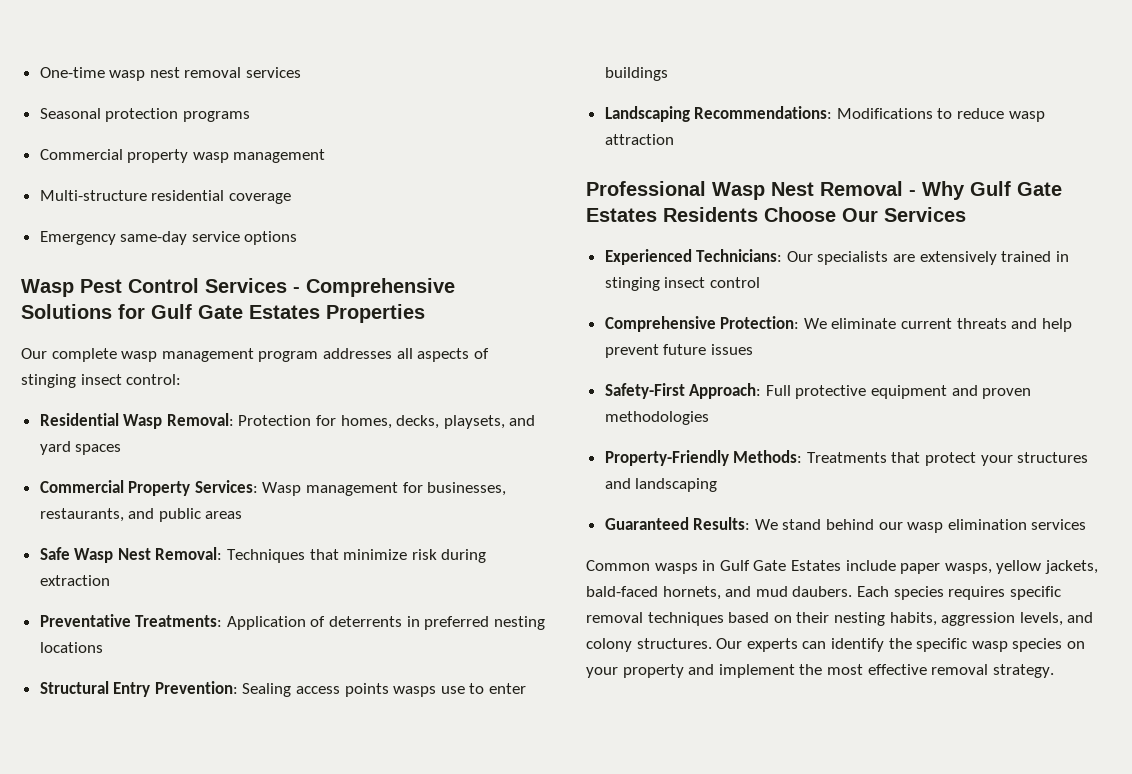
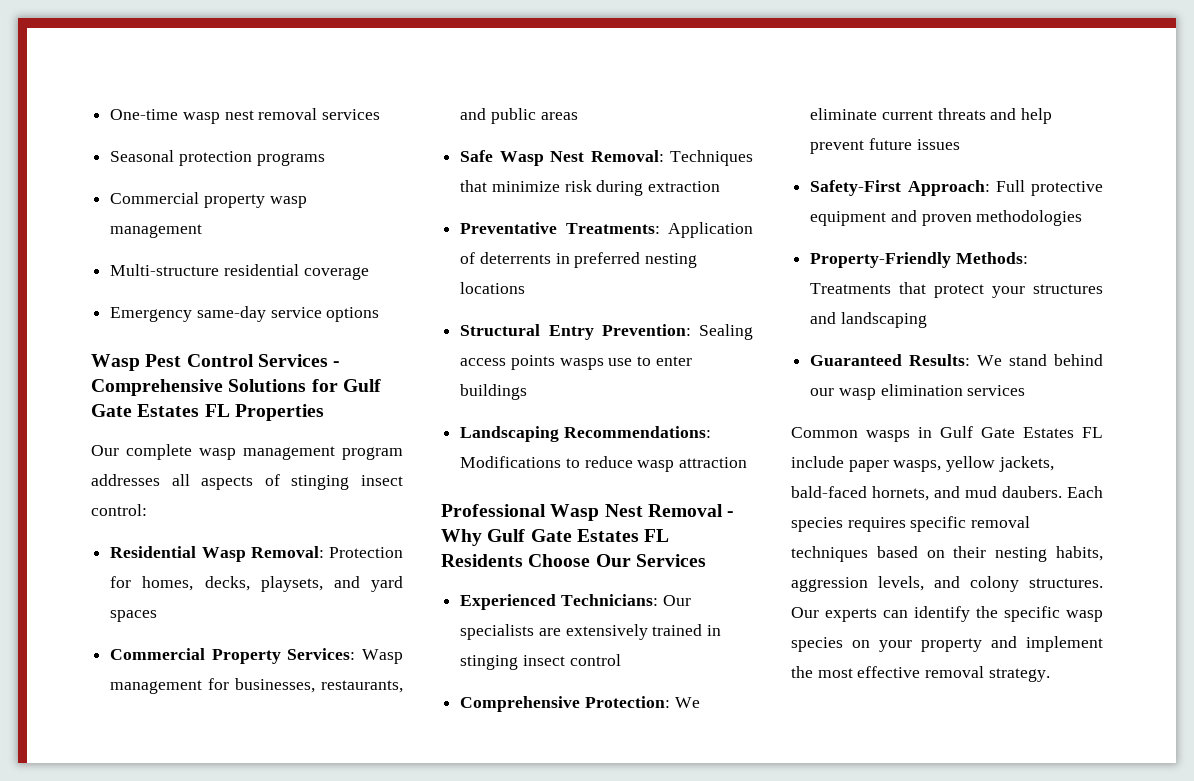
- Wasp Pest Control Services - Comprehensive Solutions for Gulf Gate Estates Properties
+ Wasp Pest Control Services - Comprehensive Solutions for Gulf Gate Estates FL Properties
- Professional Wasp Nest Removal - Why Gulf Gate Estates Residents Choose Our Services
+ Professional Wasp Nest Removal - Why Gulf Gate Estates FL Residents Choose Our Services
- Common wasps in Gulf Gate Estates include paper wasps, yellow jackets, bald-faced hornets, and mud daubers.
+ Common wasps in Gulf Gate Estates FL include paper wasps, yellow jackets, bald-faced hornets, and mud daubers.

